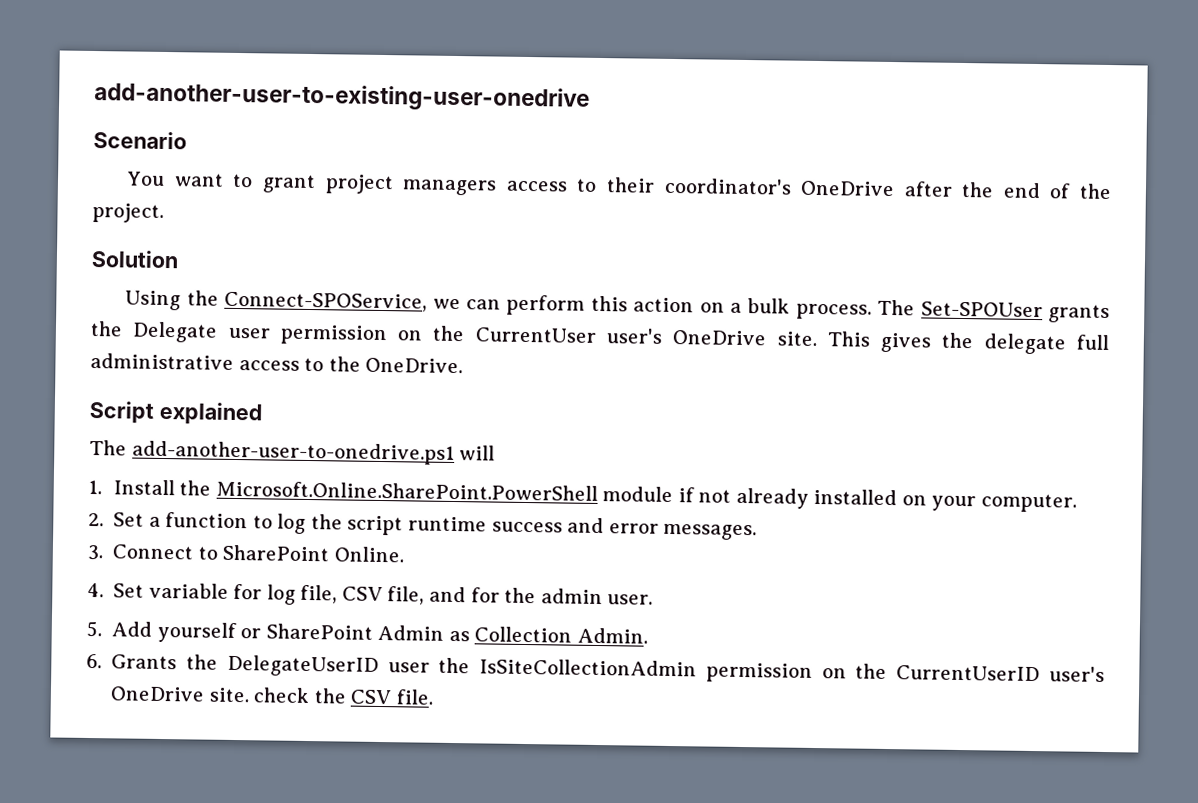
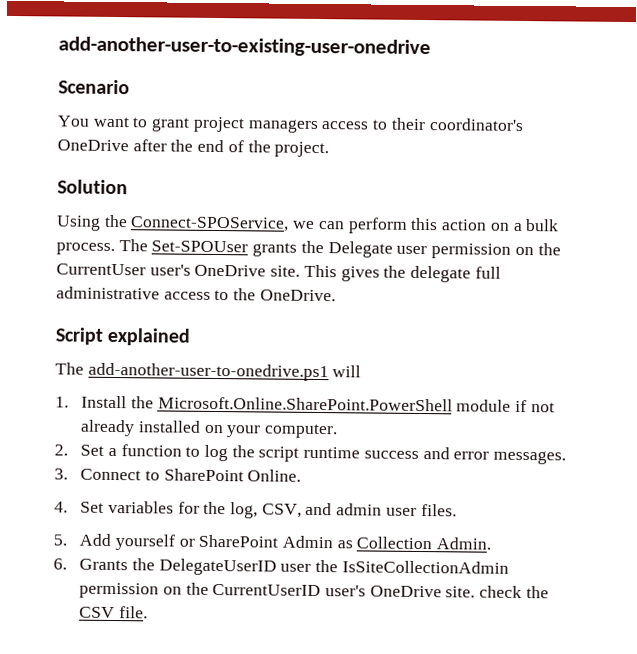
- 4. Set variable for log file, CSV file, and for the admin user.
+ 4. Set variables for the log, CSV, and admin user files.

